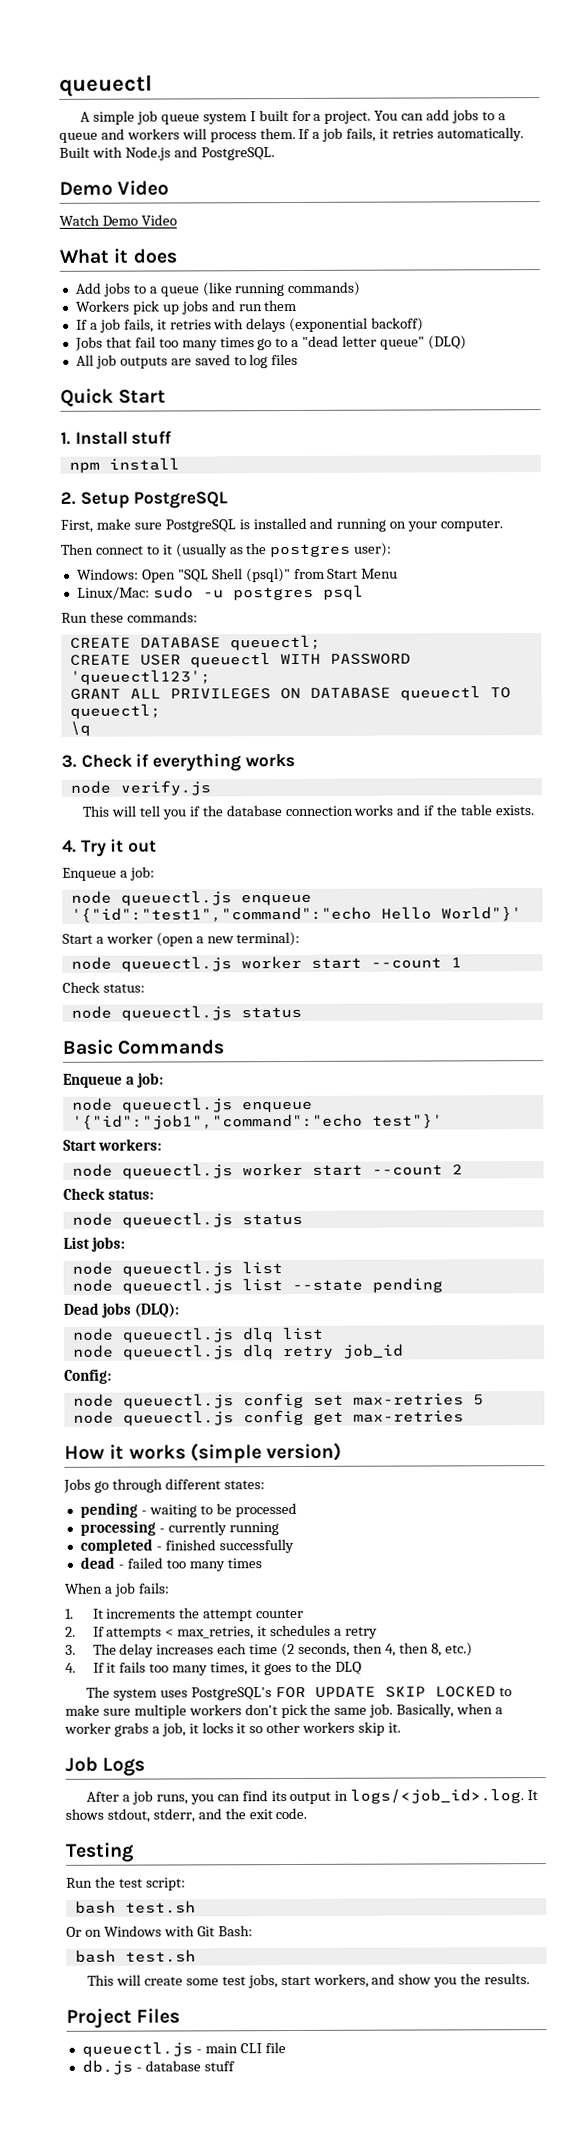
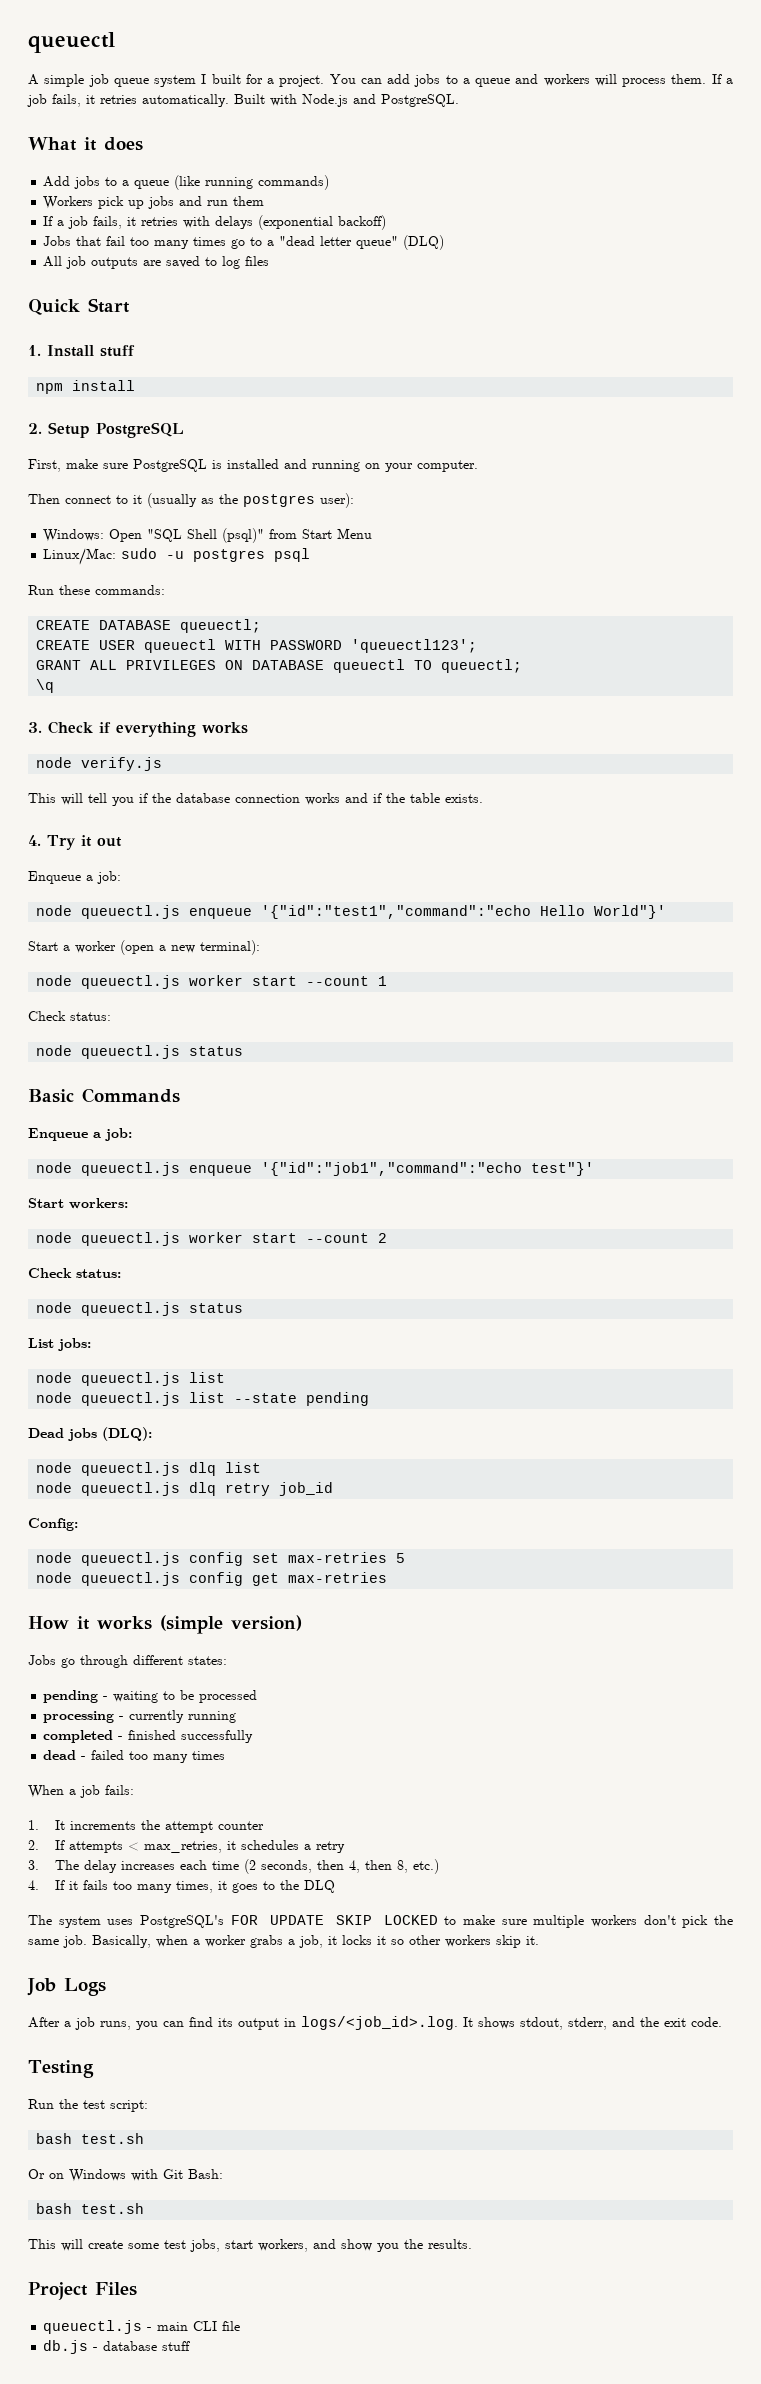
  Built with Node.js and PostgreSQL.
- Demo Video
- Watch Demo Video

